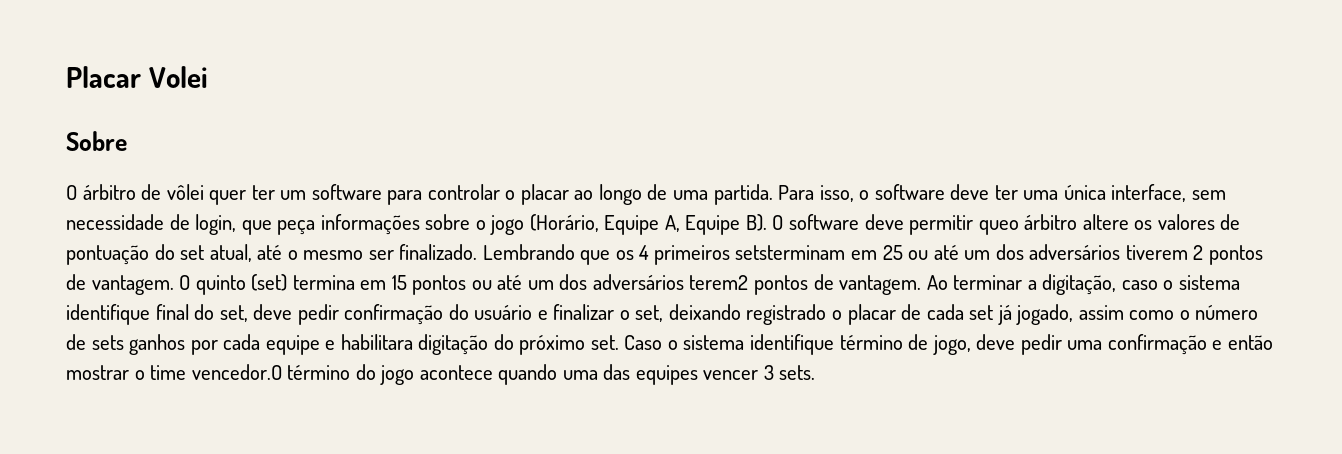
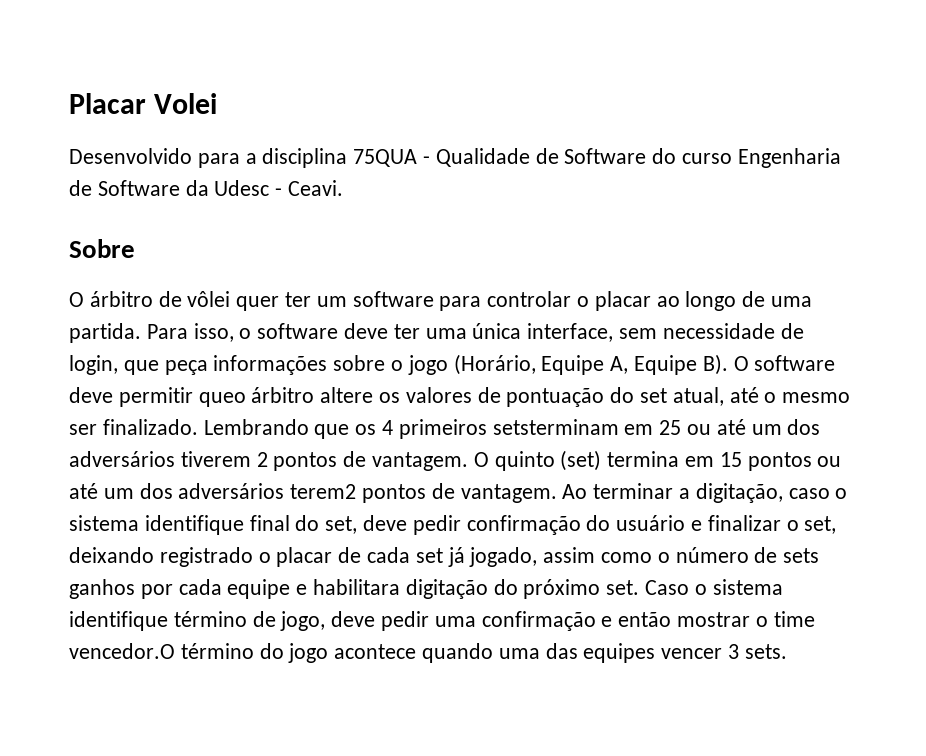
+ Desenvolvido para a disciplina 75QUA - Qualidade de Software do curso Engenharia de Software da Udesc - Ceavi.

